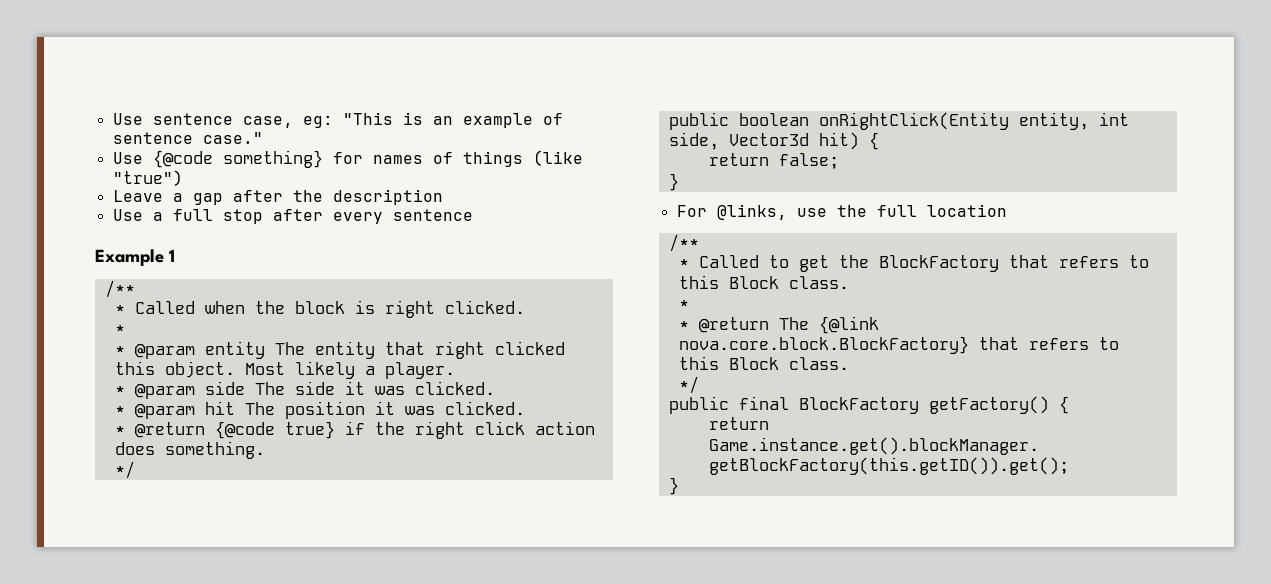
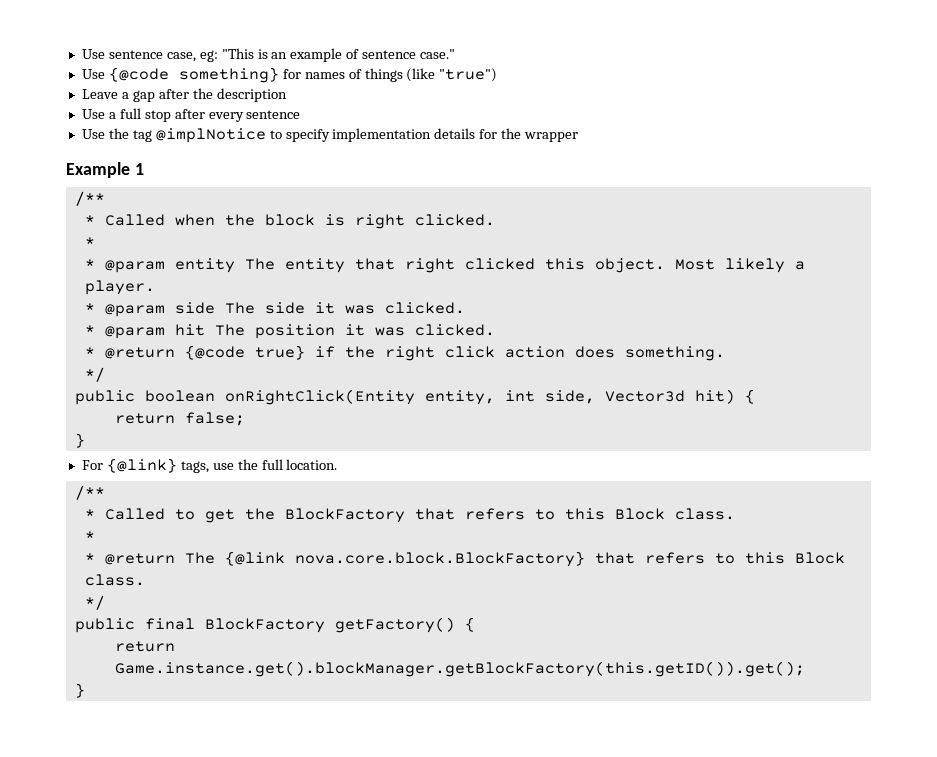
+ Use the tag @implNotice to specify implementation details for the wrapper
- For @links, use the full location
+ For {@link} tags, use the full location.

